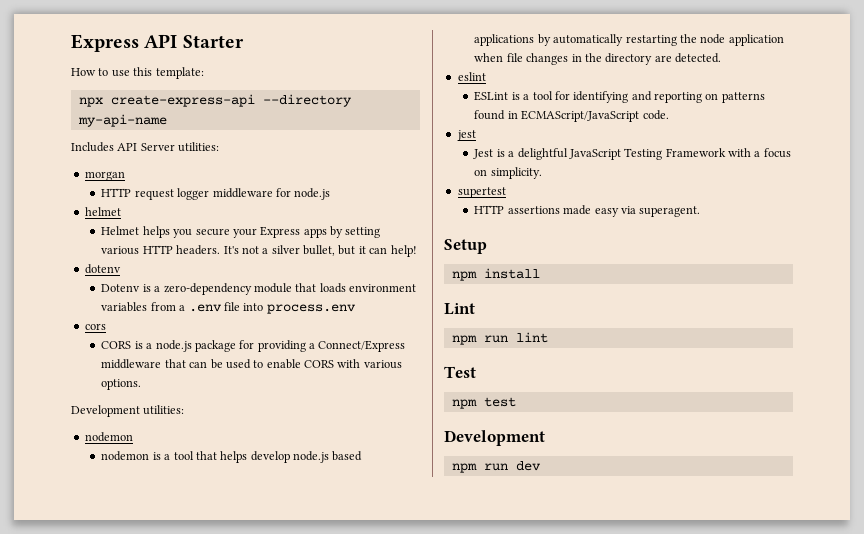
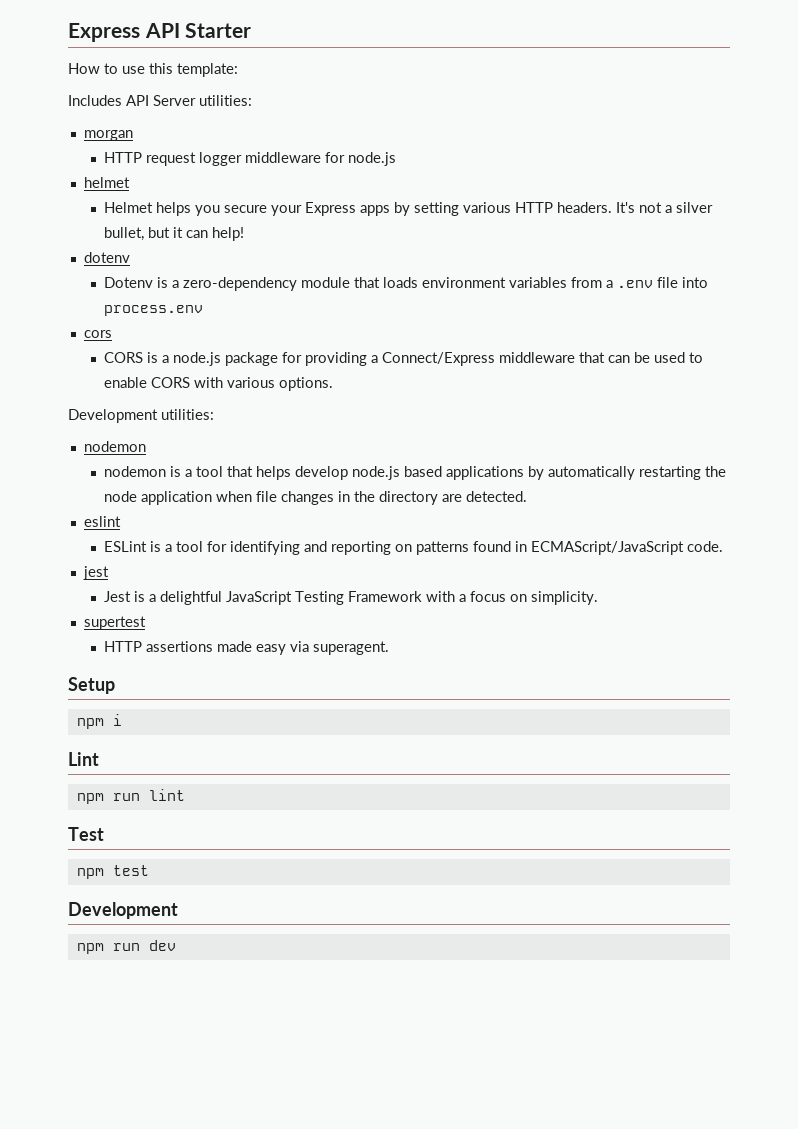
- npx create-express-api --directory my-api-name
- npm install
+ npm i

